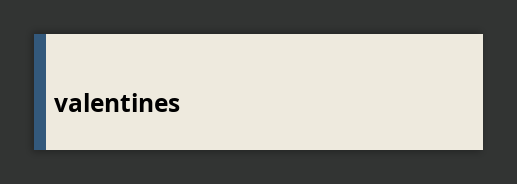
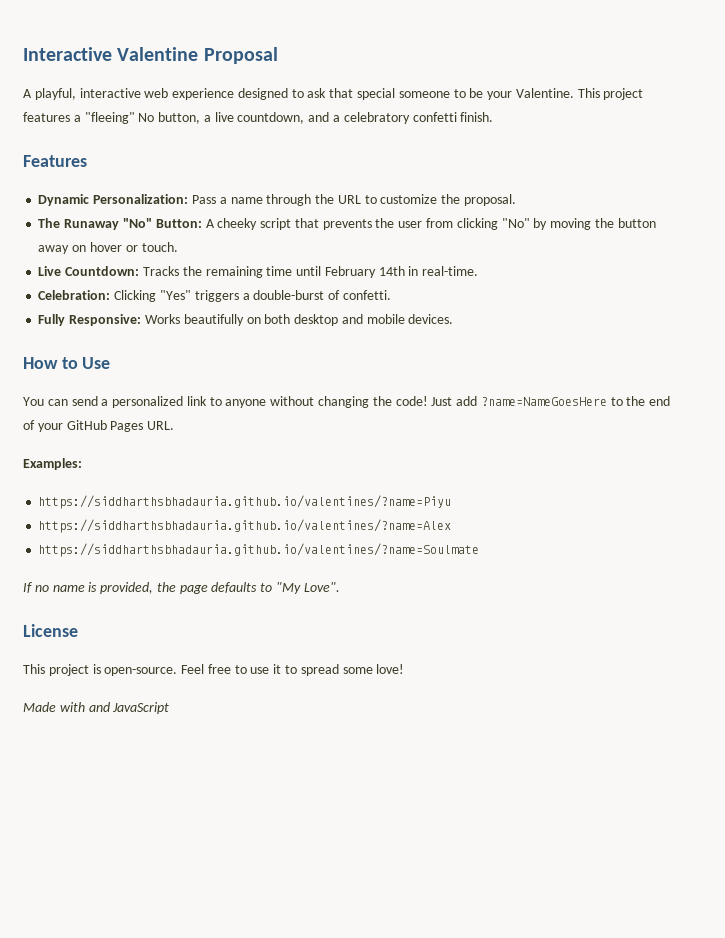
- valentines
+ Interactive Valentine Proposal
+ A playful, interactive web experience designed to ask that special someone to be your Valentine. This project features a "fleeing" No button, a live countdown, and a celebratory confetti finish.
+ Features
+ Dynamic Personalization: Pass a name through the URL to customize the proposal.
+ The Runaway "No" Button: A cheeky script that prevents the user from clicking "No" by moving the button away on hover or touch.
+ Live Countdown: Tracks the remaining time until February 14th in real-time.
+ Celebration: Clicking "Yes" triggers a double-burst of confetti.
+ Fully Responsive: Works beautifully on both desktop and mobile devices.
+ How to Use
+ You can send a personalized link to anyone without changing the code! Just add ?name=NameGoesHere to the end of your GitHub Pages URL.
+ Examples:
+ https://siddharthsbhadauria.github.io/valentines/?name=Piyu
+ https://siddharthsbhadauria.github.io/valentines/?name=Alex
+ https://siddharthsbhadauria.github.io/valentines/?name=Soulmate
+ If no name is provided, the page defaults to "My Love".
+ License
+ This project is open-source. Feel free to use it to spread some love!
+ Made with and JavaScript

